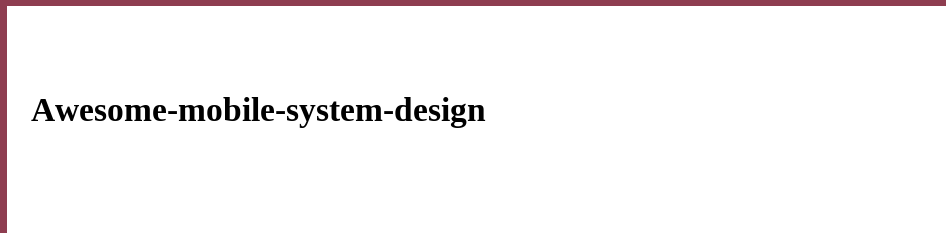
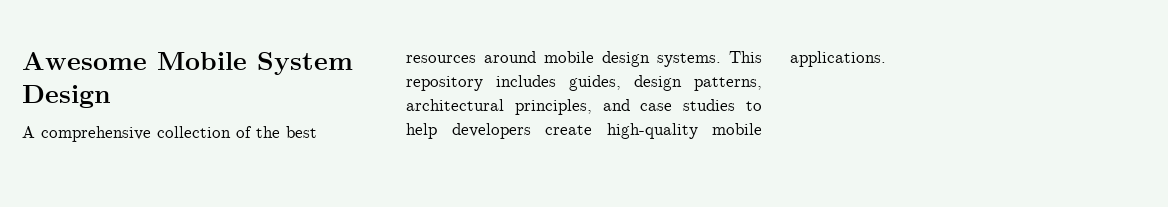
- Awesome-mobile-system-design
+ Awesome Mobile System Design
+ A comprehensive collection of the best resources around mobile design systems. This repository includes guides, design patterns, architectural principles, and case studies to help developers create high-quality mobile applications.

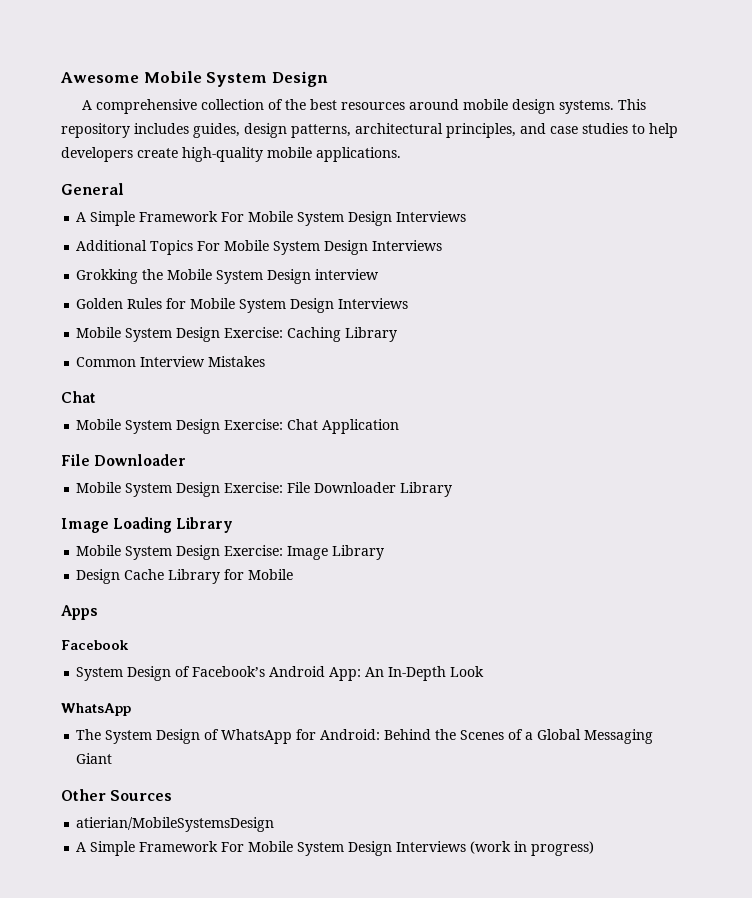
+ General
+ A Simple Framework For Mobile System Design Interviews
+ Additional Topics For Mobile System Design Interviews
+ Grokking the Mobile System Design interview
+ Golden Rules for Mobile System Design Interviews
+ Mobile System Design Exercise: Caching Library
+ Common Interview Mistakes
+ Chat
+ Mobile System Design Exercise: Chat Application
+ File Downloader
+ Mobile System Design Exercise: File Downloader Library
+ Image Loading Library
+ Mobile System Design Exercise: Image Library
+ Design Cache Library for Mobile
+ Apps
+ Facebook
+ System Design of Facebook’s Android App: An In-Depth Look
+ WhatsApp
+ The System Design of WhatsApp for Android: Behind the Scenes of a Global Messaging Giant
+ Other Sources
+ atierian/MobileSystemsDesign
+ A Simple Framework For Mobile System Design Interviews (work in progress)

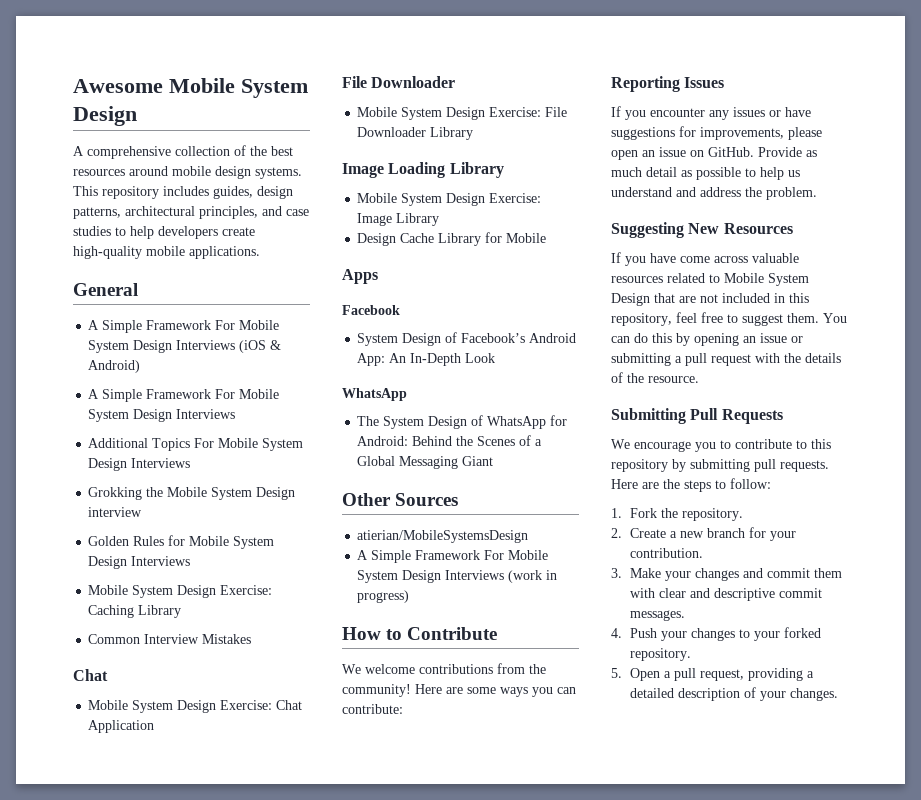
+ A Simple Framework For Mobile System Design Interviews (iOS & Android)
+ How to Contribute
+ We welcome contributions from the community! Here are some ways you can contribute:
+ Reporting Issues
+ If you encounter any issues or have suggestions for improvements, please open an issue on GitHub. Provide as much detail as possible to help us understand and address the problem.
+ Suggesting New Resources
+ If you have come across valuable resources related to Mobile System Design that are not included in this repository, feel free to suggest them. You can do this by opening an issue or submitting a pull request with the details of the resource.
+ Submitting Pull Requests
+ We encourage you to contribute to this repository by submitting pull requests. Here are the steps to follow:
+ 1. Fork the repository.
+ 2. Create a new branch for your contribution.
+ 3. Make your changes and commit them with clear and descriptive commit messages.
+ 4. Push your changes to your forked repository.
+ 5. Open a pull request, providing a detailed description of your changes.

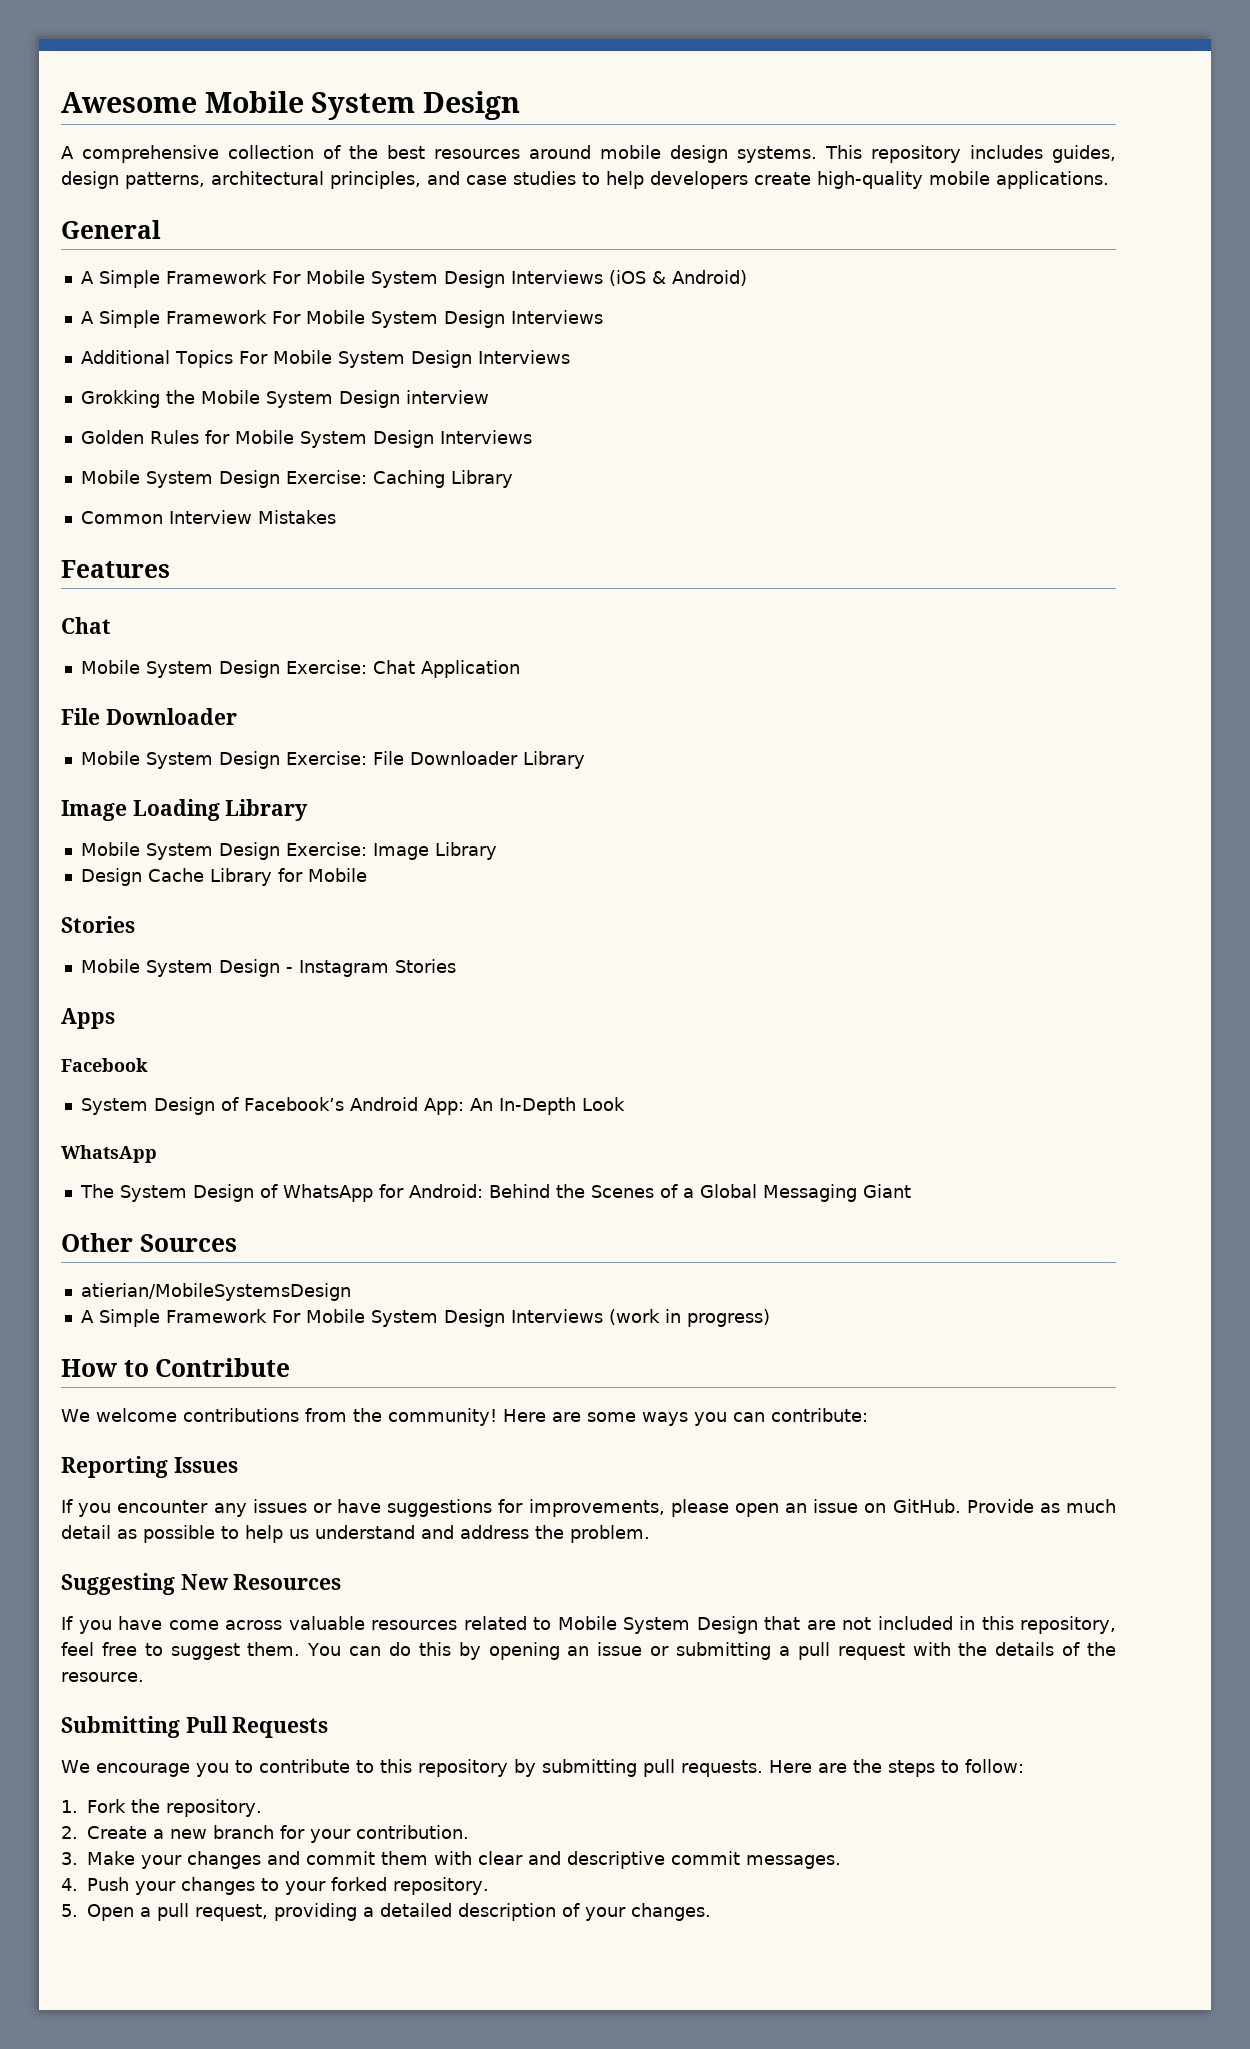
+ Features
  Design Cache Library for Mobile
+ Stories
+ Mobile System Design - Instagram Stories

